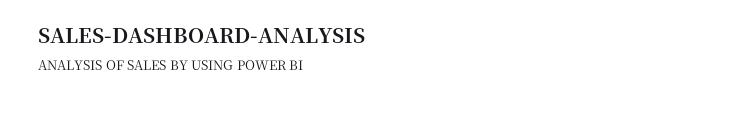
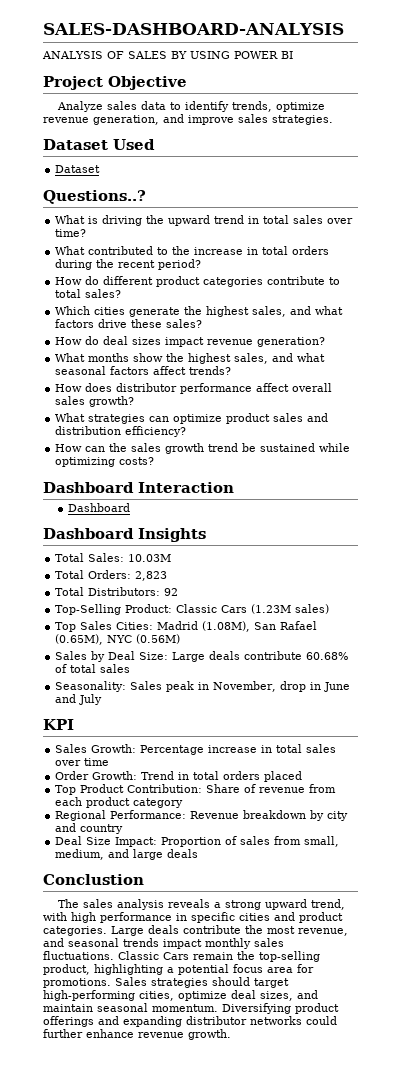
+ Project Objective
+ Analyze sales data to identify trends, optimize revenue generation, and improve sales strategies.
+ Dataset Used
+ Dataset
+ Questions..?
+ What is driving the upward trend in total sales over time?
+ What contributed to the increase in total orders during the recent period?
+ How do different product categories contribute to total sales?
+ Which cities generate the highest sales, and what factors drive these sales?
+ How do deal sizes impact revenue generation?
+ What months show the highest sales, and what seasonal factors affect trends?
+ How does distributor performance affect overall sales growth?
+ What strategies can optimize product sales and distribution efficiency?
+ How can the sales growth trend be sustained while optimizing costs?
+ Dashboard Interaction
+ Dashboard
+ Dashboard Insights
+ Total Sales: 10.03M
+ Total Orders: 2,823
+ Total Distributors: 92
+ Top-Selling Product: Classic Cars (1.23M sales)
+ Top Sales Cities: Madrid (1.08M), San Rafael (0.65M), NYC (0.56M)
+ Sales by Deal Size: Large deals contribute 60.68% of total sales
+ Seasonality: Sales peak in November, drop in June and July
+ KPI
+ Sales Growth: Percentage increase in total sales over time
+ Order Growth: Trend in total orders placed
+ Top Product Contribution: Share of revenue from each product category
+ Regional Performance: Revenue breakdown by city and country
+ Deal Size Impact: Proportion of sales from small, medium, and large deals
+ Conclustion
+ The sales analysis reveals a strong upward trend, with high performance in specific cities and product categories. Large deals contribute the most revenue, and seasonal trends impact monthly sales fluctuations. Classic Cars remain the top-selling product, highlighting a potential focus area for promotions. Sales strategies should target high-performing cities, optimize deal sizes, and maintain seasonal momentum. Diversifying product offerings and expanding distributor networks could further enhance revenue growth.

